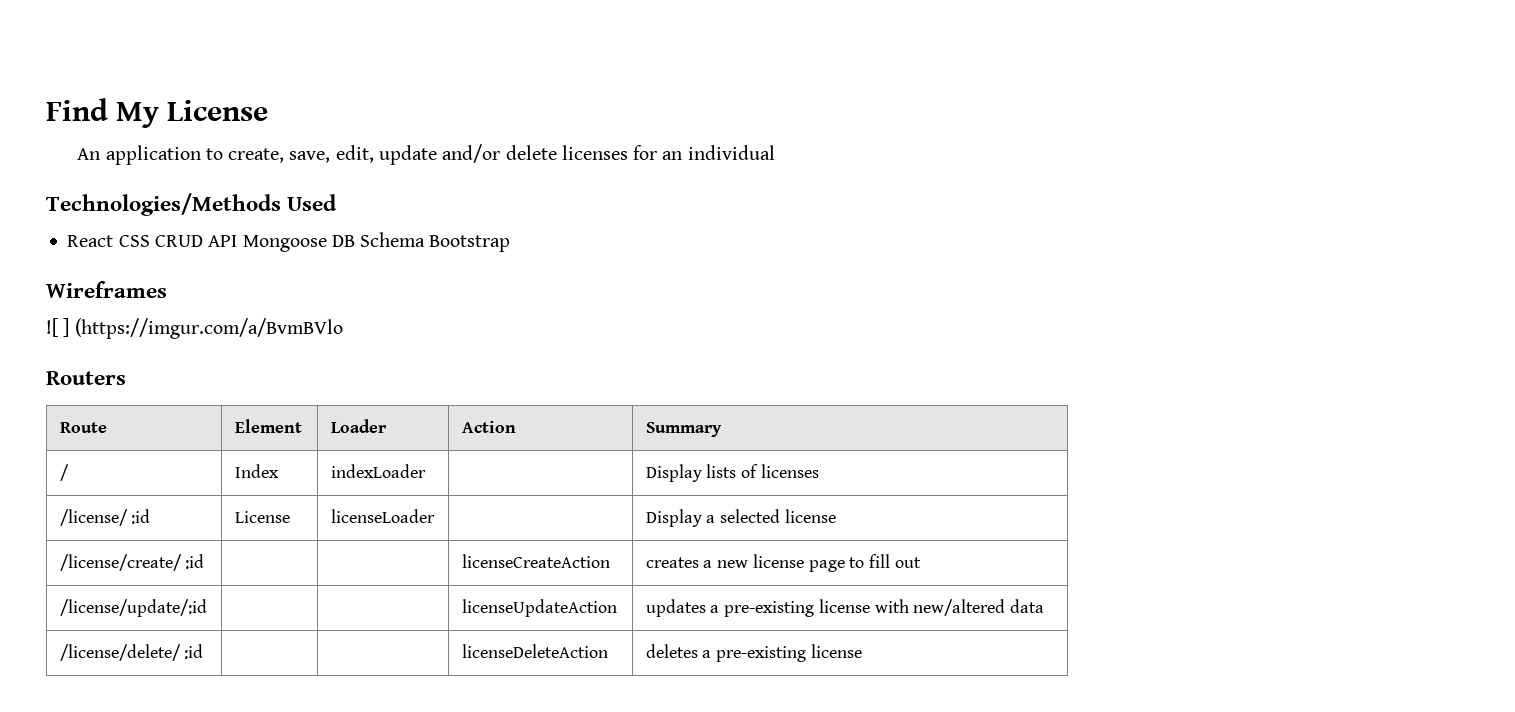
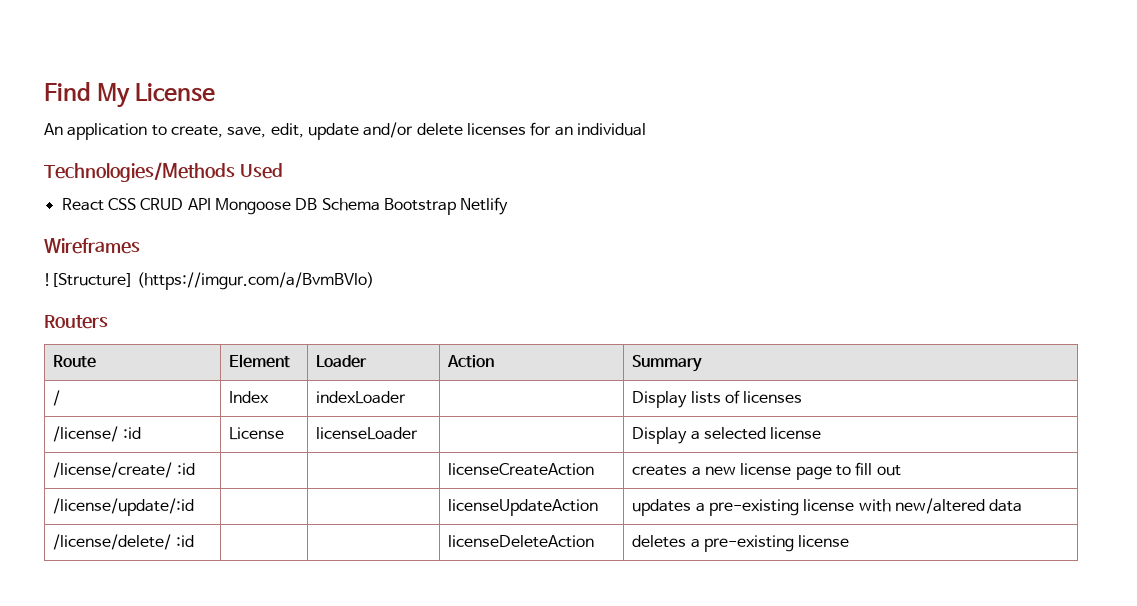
- React CSS CRUD API Mongoose DB Schema Bootstrap
+ React CSS CRUD API Mongoose DB Schema Bootstrap Netlify
- ![ ] (https://imgur.com/a/BvmBVlo
+ ![Structure] (https://imgur.com/a/BvmBVlo)

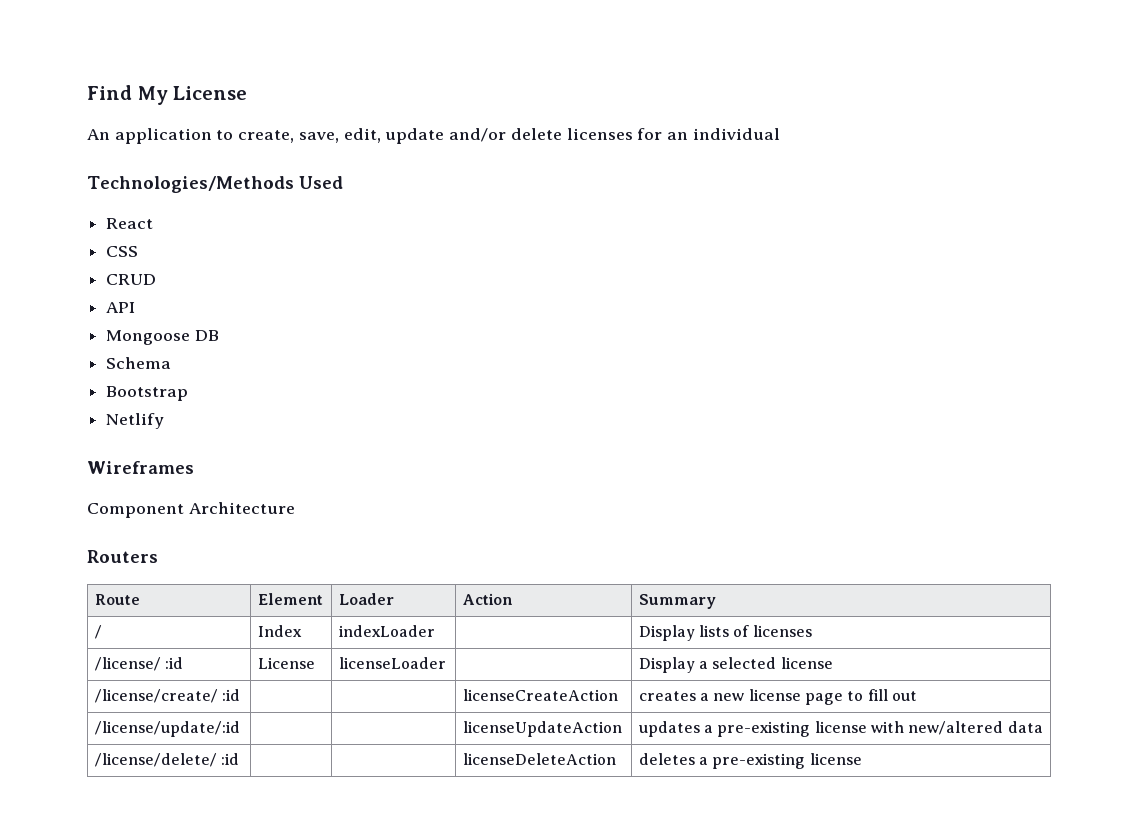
- React CSS CRUD API Mongoose DB Schema Bootstrap Netlify
+ React
+ CSS
+ CRUD
+ API
+ Mongoose DB
+ Schema
+ Bootstrap
+ Netlify
- ![Structure] (https://imgur.com/a/BvmBVlo)
+ Component Architecture

